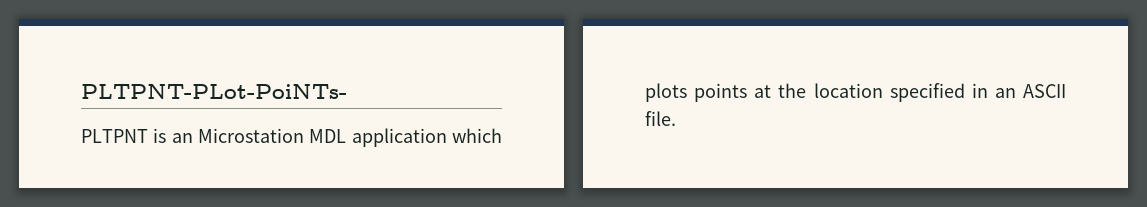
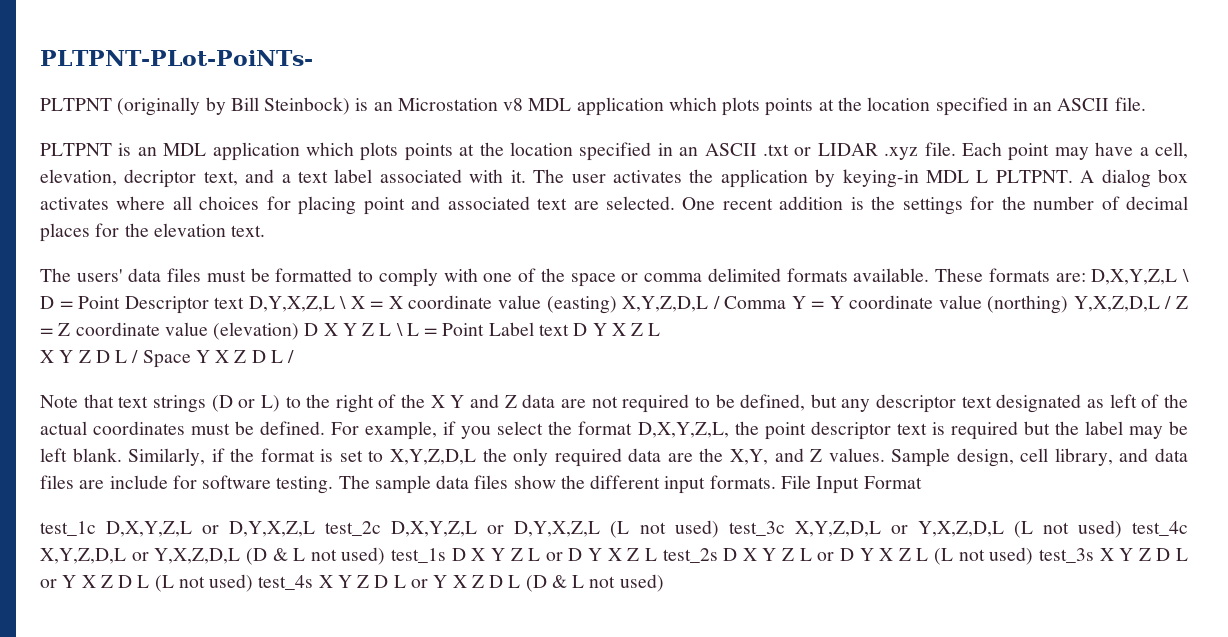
- PLTPNT is an Microstation MDL application which plots points at the location specified in an ASCII file.
+ PLTPNT (originally by Bill Steinbock) is an Microstation v8 MDL application which plots points at the location specified in an ASCII file.
+ PLTPNT is an MDL application which plots points at the location specified in an ASCII .txt or LIDAR .xyz file. Each point may have a cell, elevation, decriptor text, and a text label associated with it. The user activates the application by keying-in MDL L PLTPNT. A dialog box activates where all choices for placing point and associated text are selected. One recent addition is the settings for the number of decimal places for the elevation text.
+ The users' data files must be formatted to comply with one of the space or comma delimited formats available. These formats are: D,X,Y,Z,L \ D = Point Descriptor text D,Y,X,Z,L \ X = X coordinate value (easting) X,Y,Z,D,L / Comma Y = Y coordinate value (northing) Y,X,Z,D,L / Z = Z coordinate value (elevation) D X Y Z L \ L = Point Label text D Y X Z L
+ X Y Z D L / Space Y X Z D L /
+ Note that text strings (D or L) to the right of the X Y and Z data are not required to be defined, but any descriptor text designated as left of the actual coordinates must be defined. For example, if you select the format D,X,Y,Z,L, the point descriptor text is required but the label may be left blank. Similarly, if the format is set to X,Y,Z,D,L the only required data are the X,Y, and Z values. Sample design, cell library, and data files are include for software testing. The sample data files show the different input formats. File Input Format
+ test_1c D,X,Y,Z,L or D,Y,X,Z,L test_2c D,X,Y,Z,L or D,Y,X,Z,L (L not used) test_3c X,Y,Z,D,L or Y,X,Z,D,L (L not used) test_4c X,Y,Z,D,L or Y,X,Z,D,L (D & L not used) test_1s D X Y Z L or D Y X Z L test_2s D X Y Z L or D Y X Z L (L not used) test_3s X Y Z D L or Y X Z D L (L not used) test_4s X Y Z D L or Y X Z D L (D & L not used)

